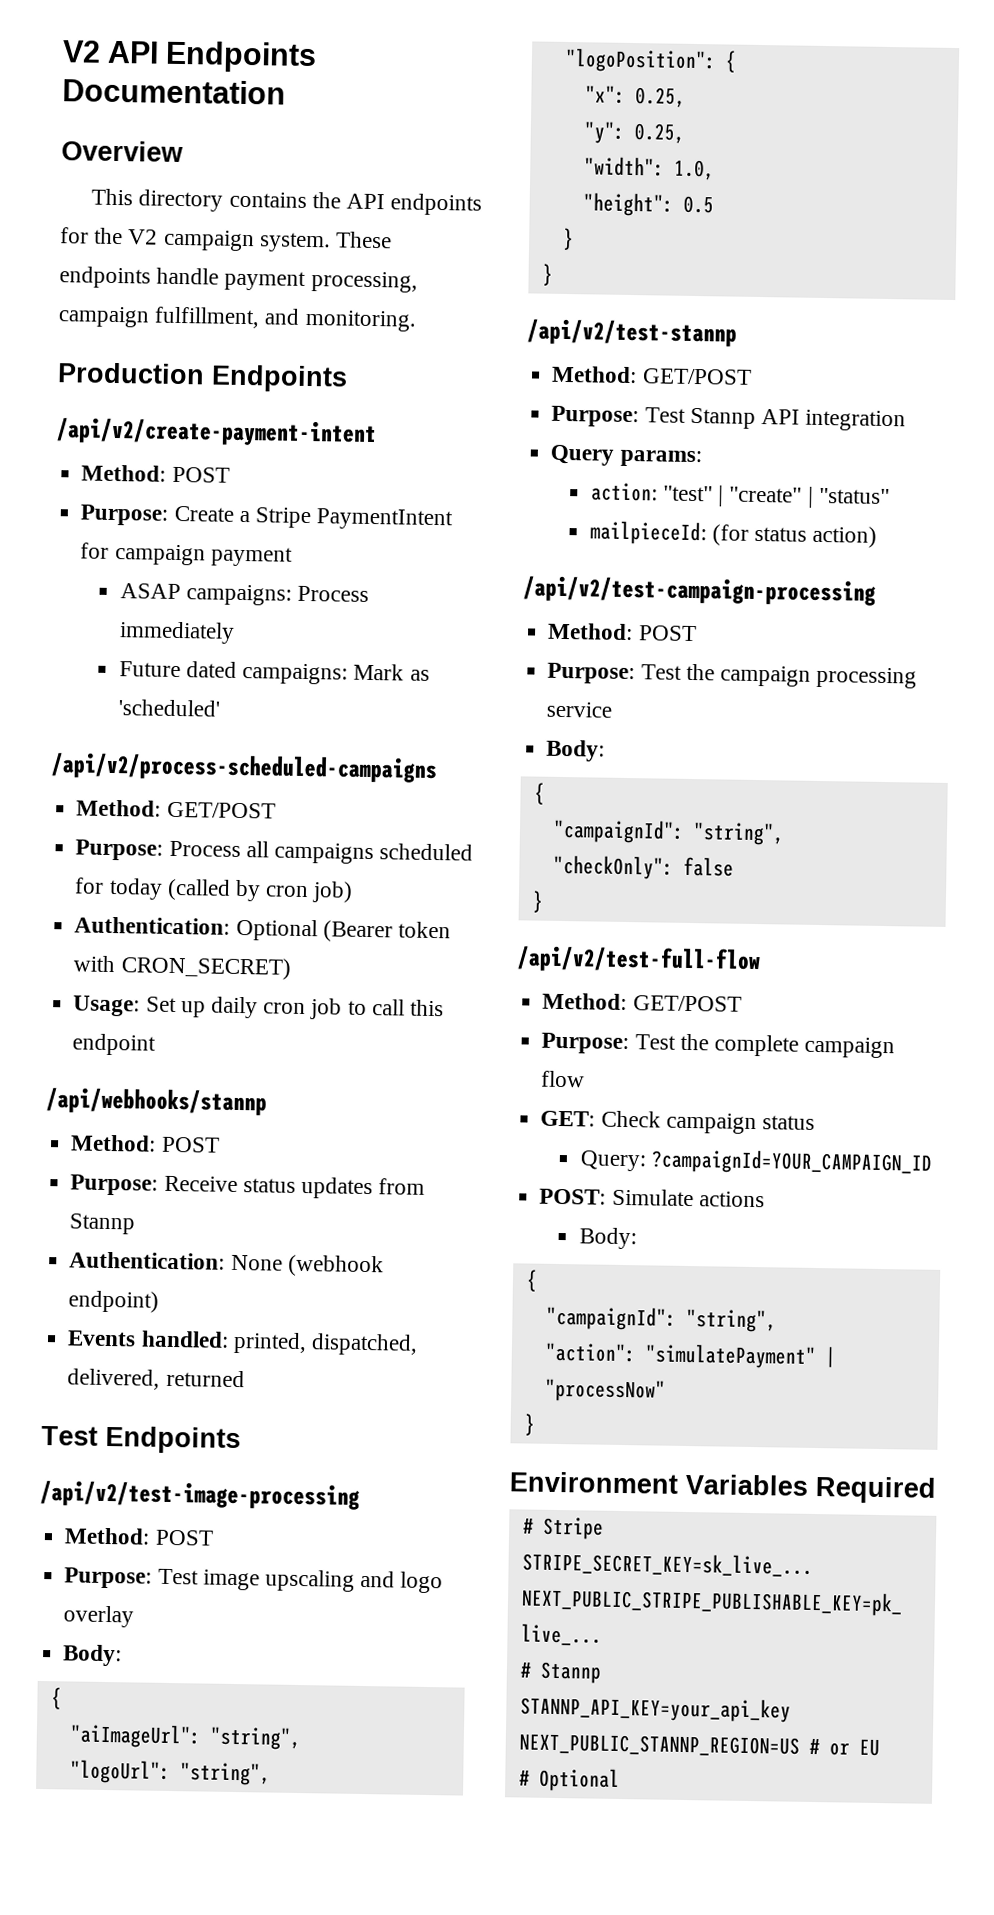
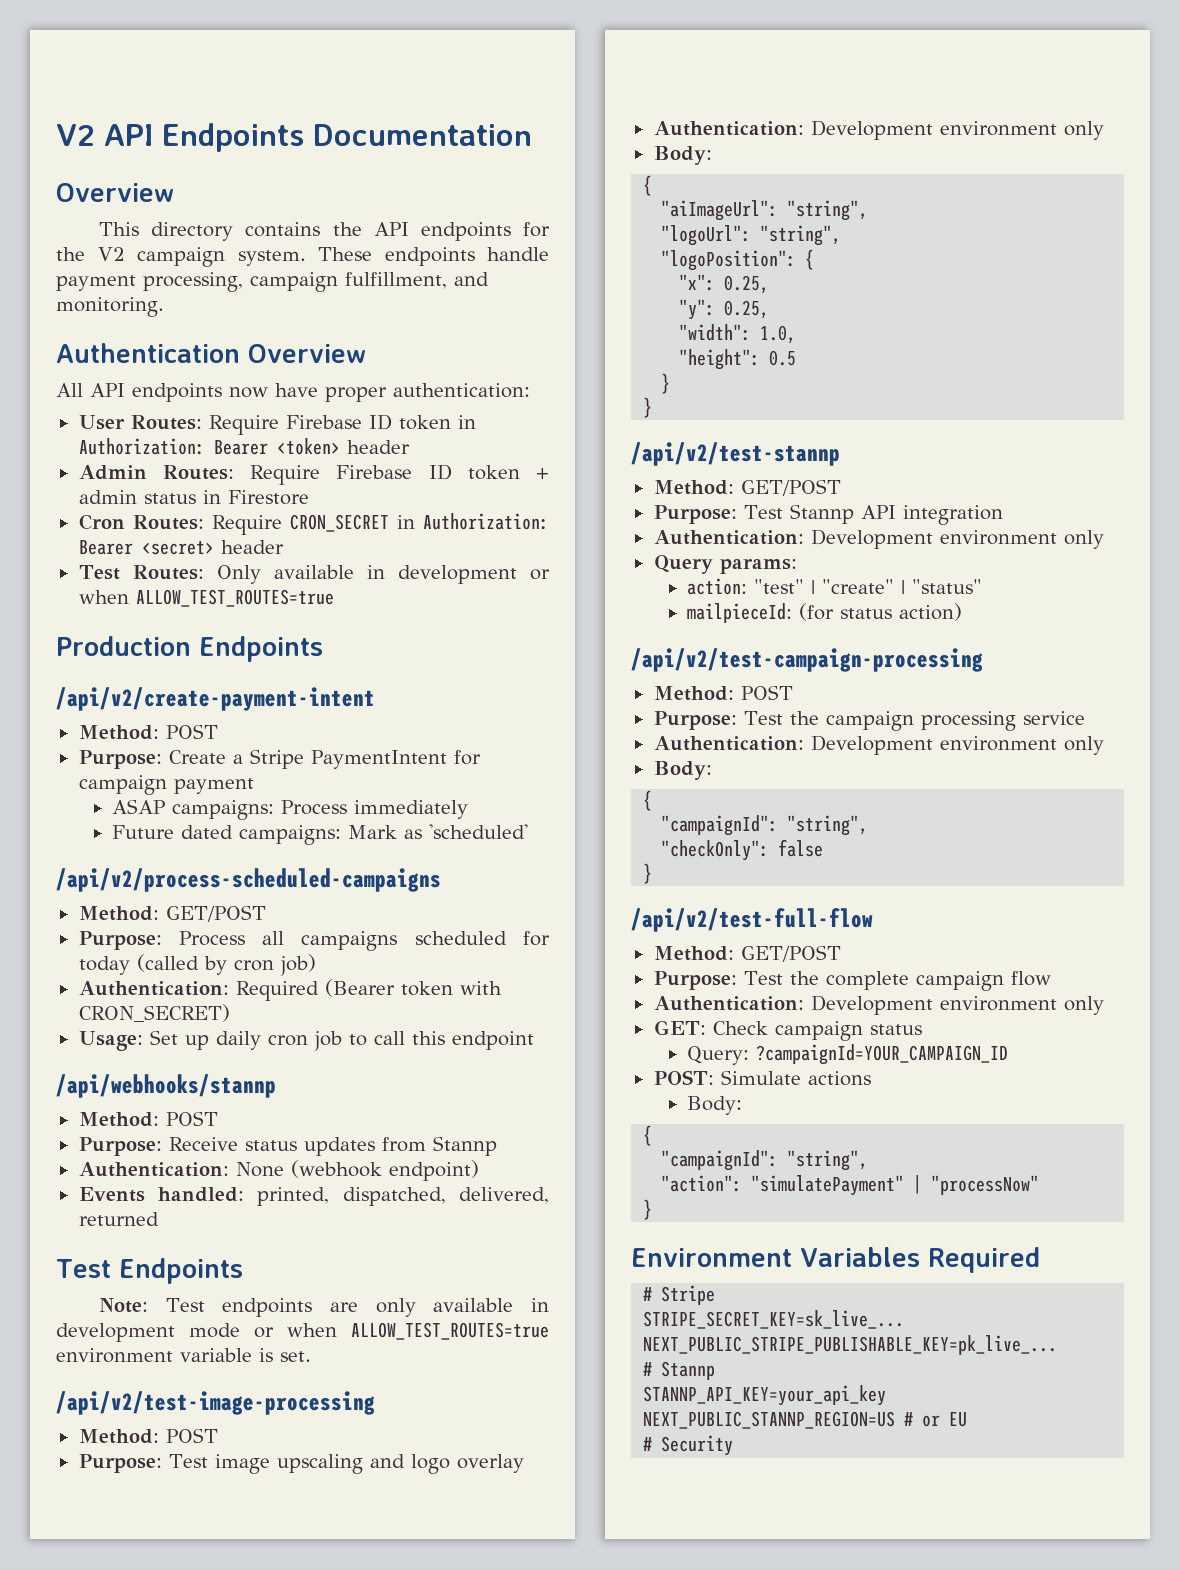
+ Authentication Overview
+ All API endpoints now have proper authentication:
+ User Routes: Require Firebase ID token in Authorization: Bearer <token> header
+ Admin Routes: Require Firebase ID token + admin status in Firestore
+ Cron Routes: Require CRON_SECRET in Authorization: Bearer <secret> header
+ Test Routes: Only available in development or when ALLOW_TEST_ROUTES=true
- Authentication: Optional (Bearer token with CRON_SECRET)
+ Authentication: Required (Bearer token with CRON_SECRET)
+ Note: Test endpoints are only available in development mode or when ALLOW_TEST_ROUTES=true environment variable is set.
  Purpose: Test image upscaling and logo overlay
+ Authentication: Development environment only
  Purpose: Test Stannp API integration
+ Authentication: Development environment only
  Purpose: Test the campaign processing service
+ Authentication: Development environment only
  Purpose: Test the complete campaign flow
+ Authentication: Development environment only
- # Optional
+ # Security

